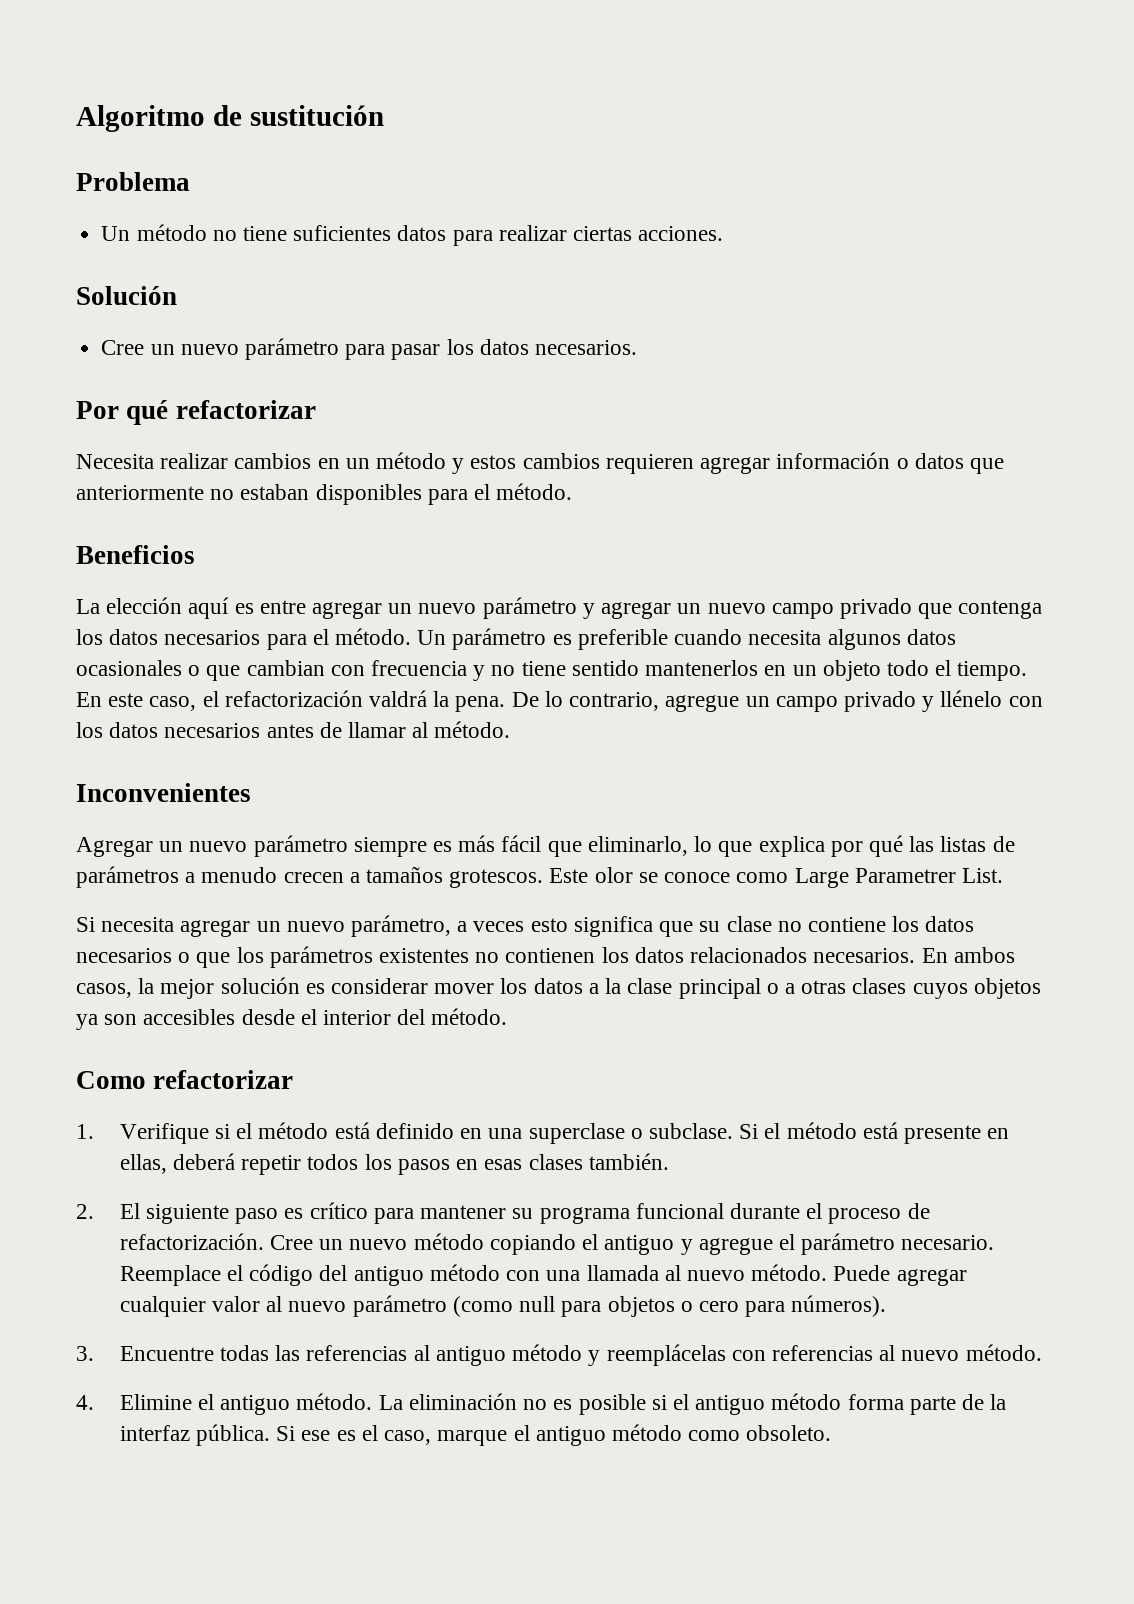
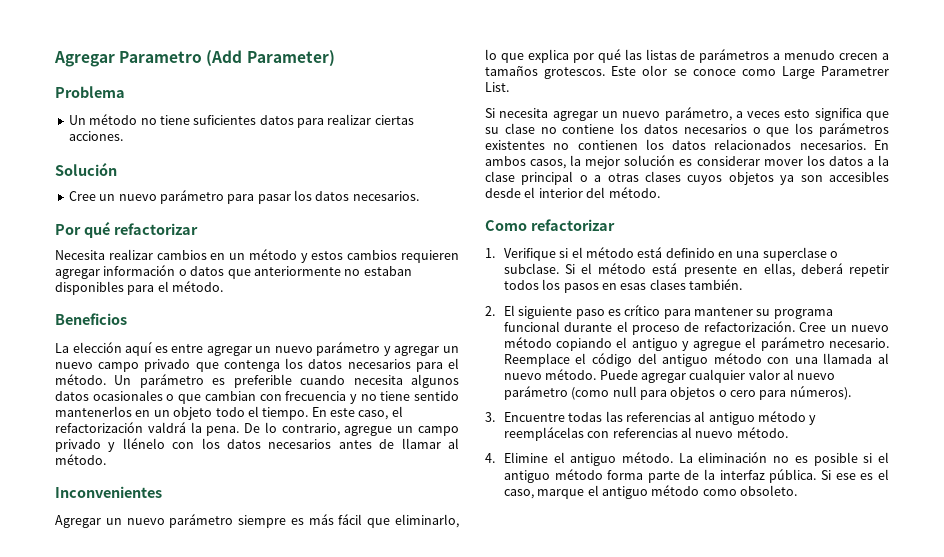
- Algoritmo de sustitución
+ Agregar Parametro (Add Parameter)

